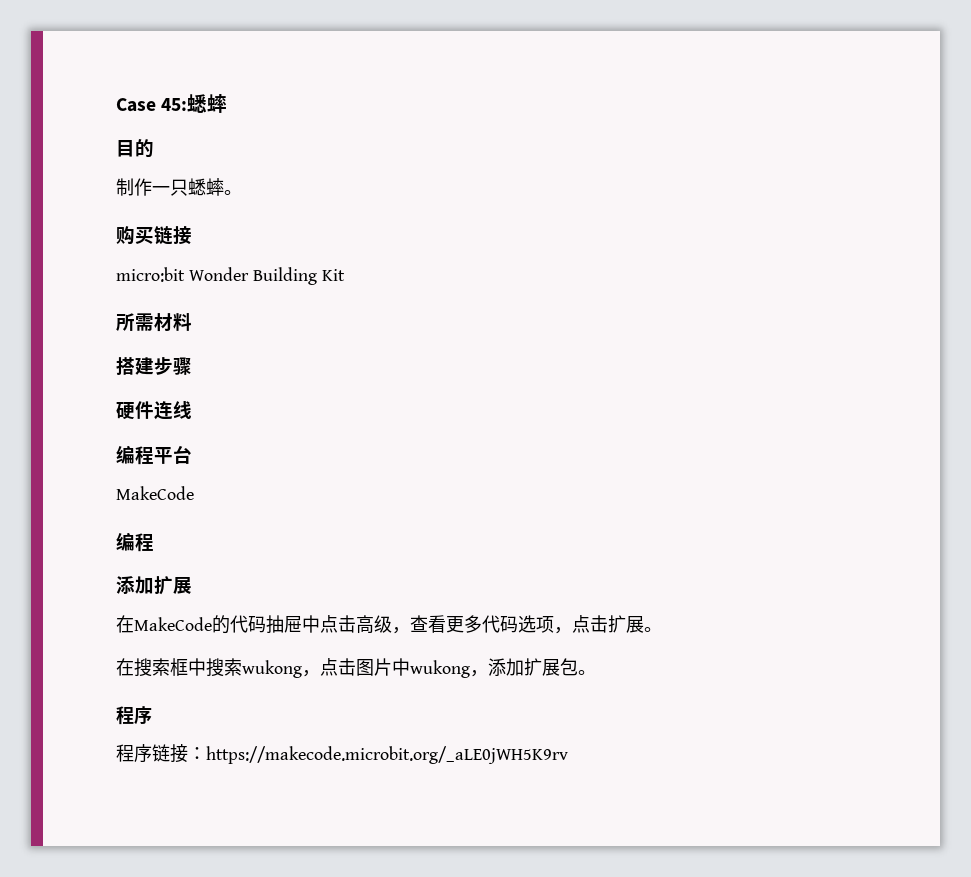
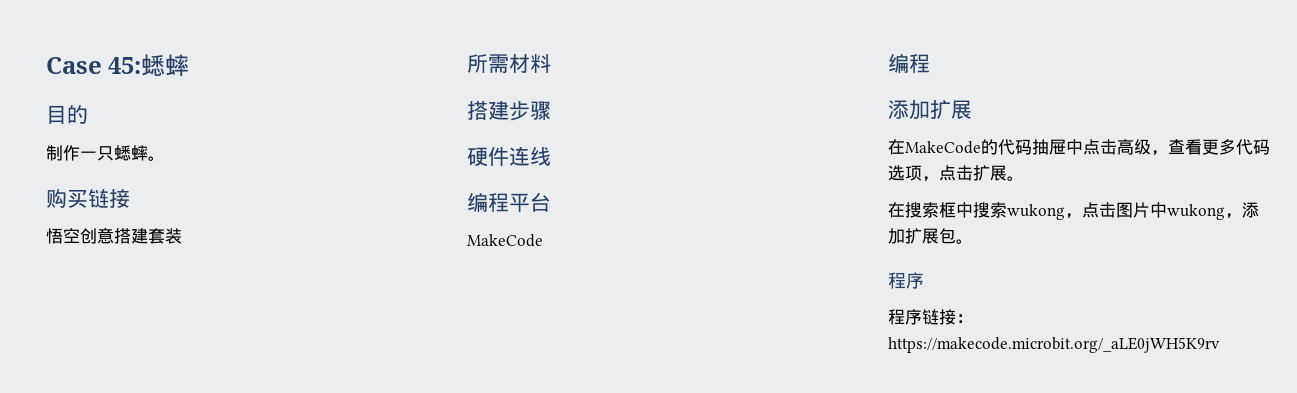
- micro:bit Wonder Building Kit
+ 悟空创意搭建套装

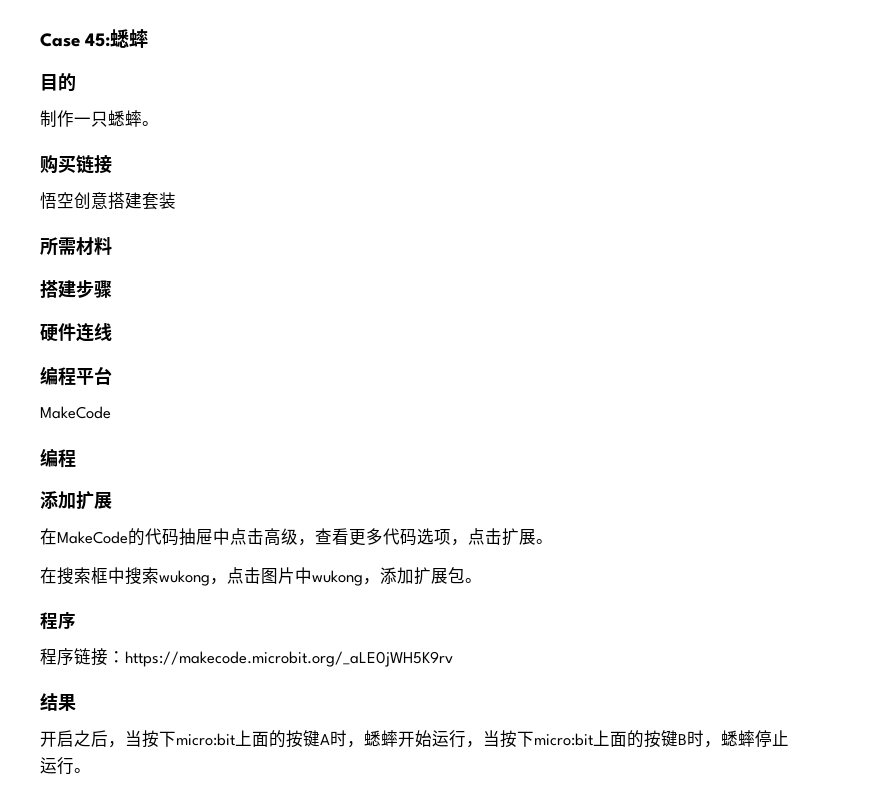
+ 结果
+ 开启之后，当按下micro:bit上面的按键A时，蟋蟀开始运行，当按下micro:bit上面的按键B时，蟋蟀停止运行。

